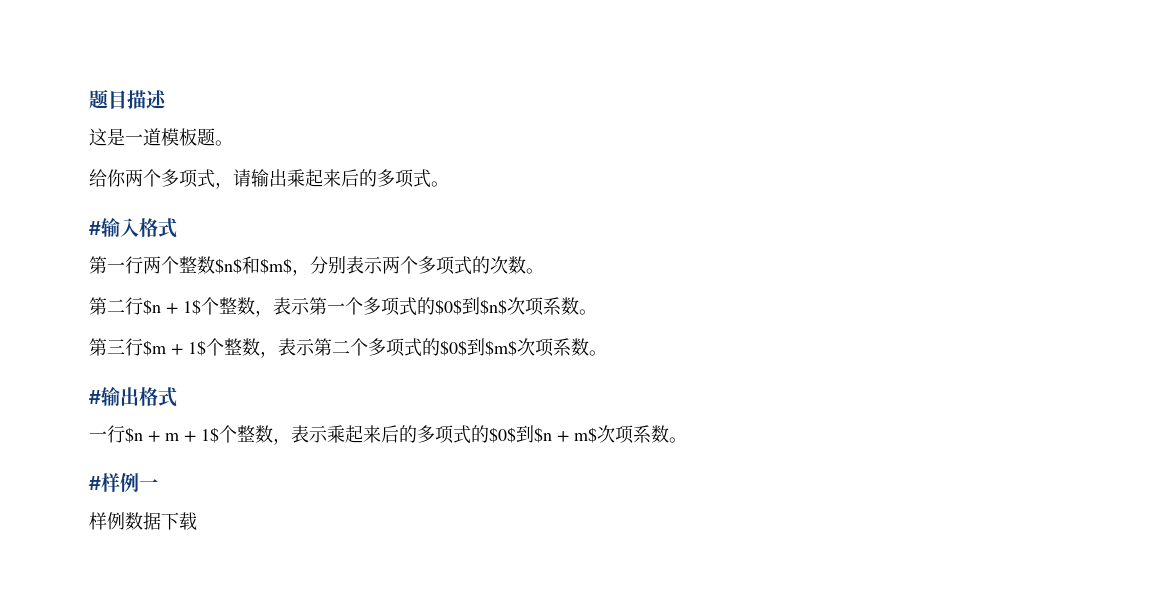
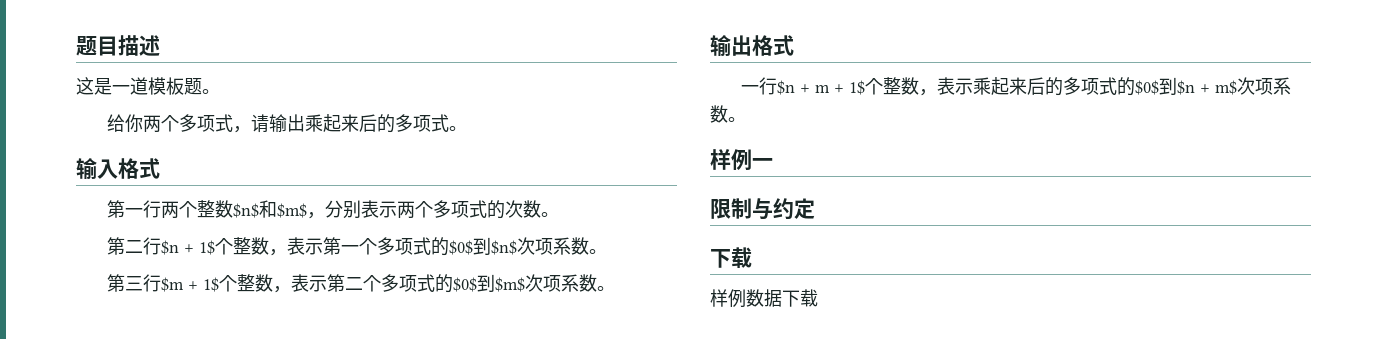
- #输入格式
+ 输入格式
- #输出格式
+ 输出格式
- #样例一
+ 样例一
+ 限制与约定
+ 下载

